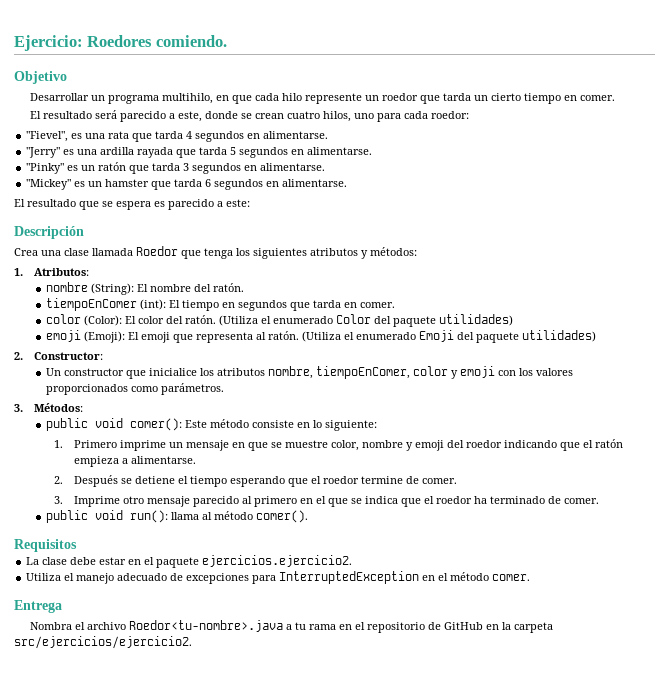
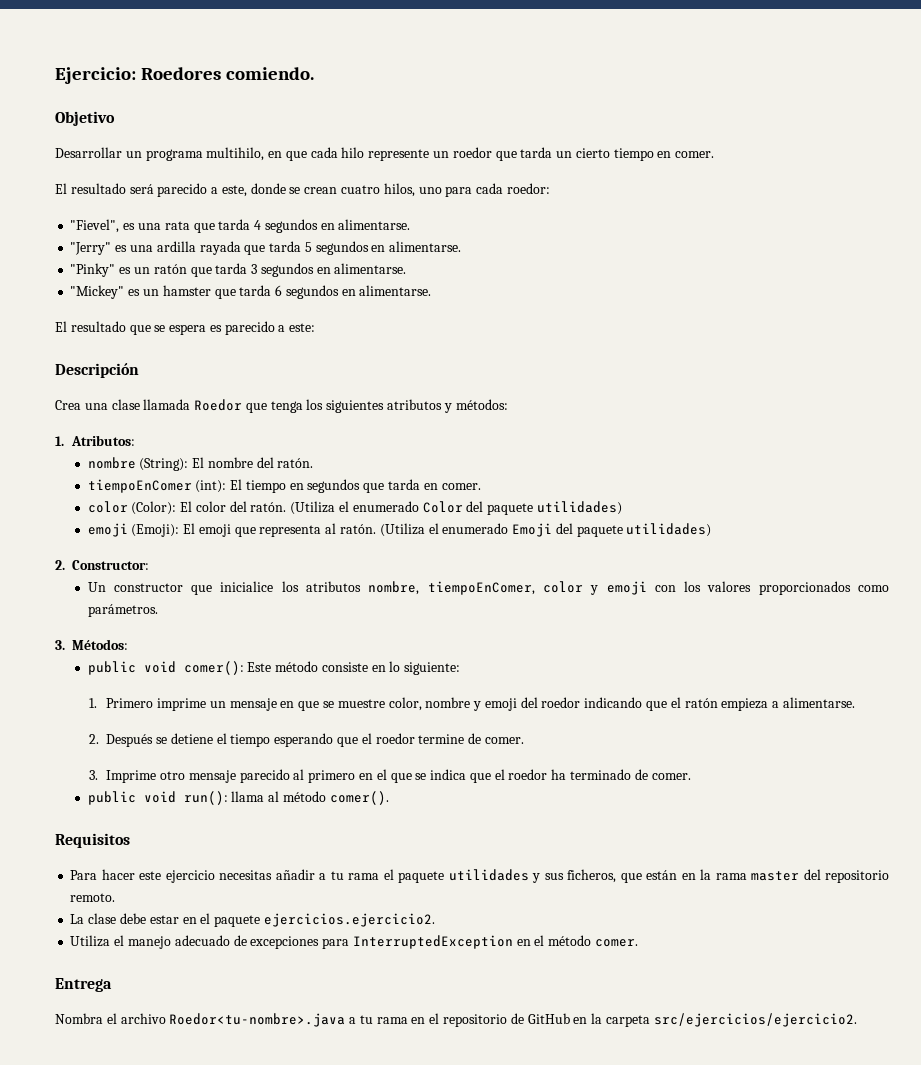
+ Para hacer este ejercicio necesitas añadir a tu rama el paquete utilidades y sus ficheros, que están en la rama master del repositorio remoto.

